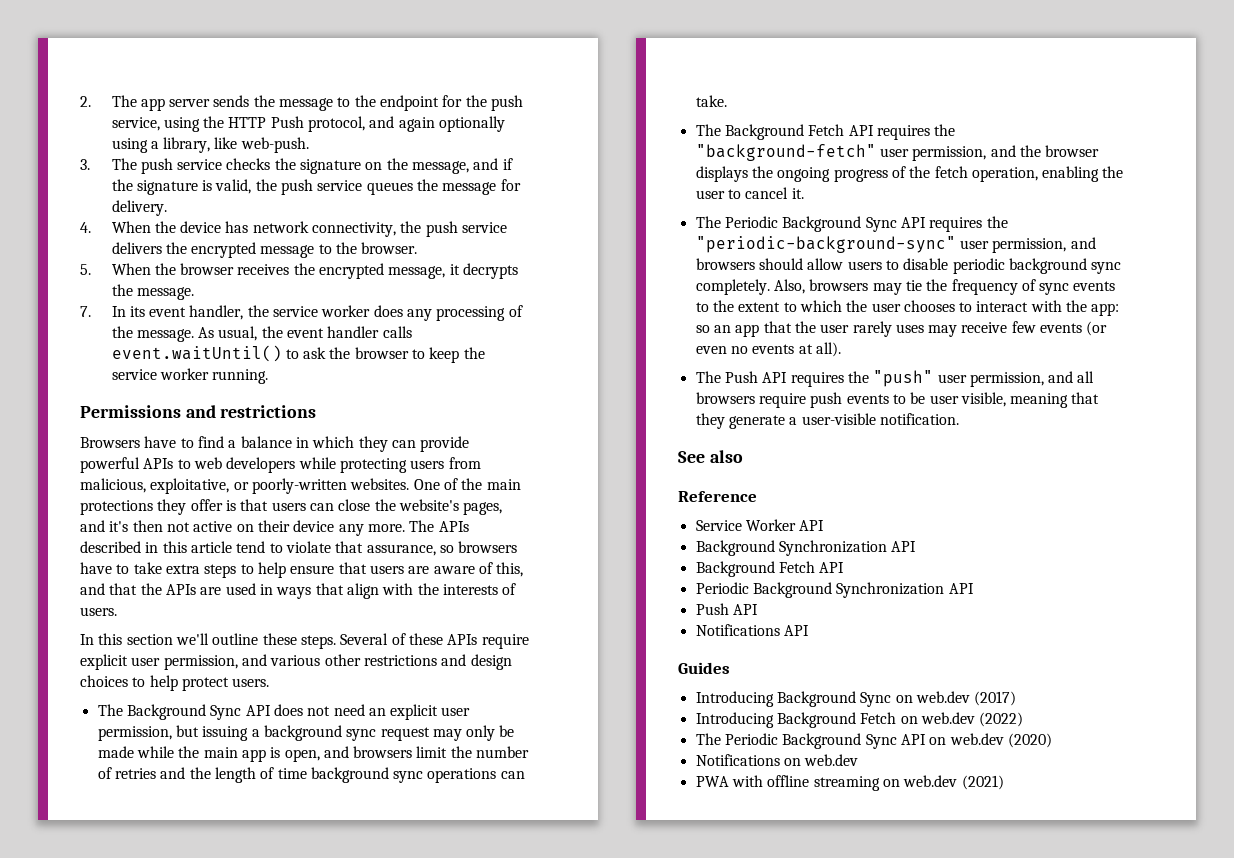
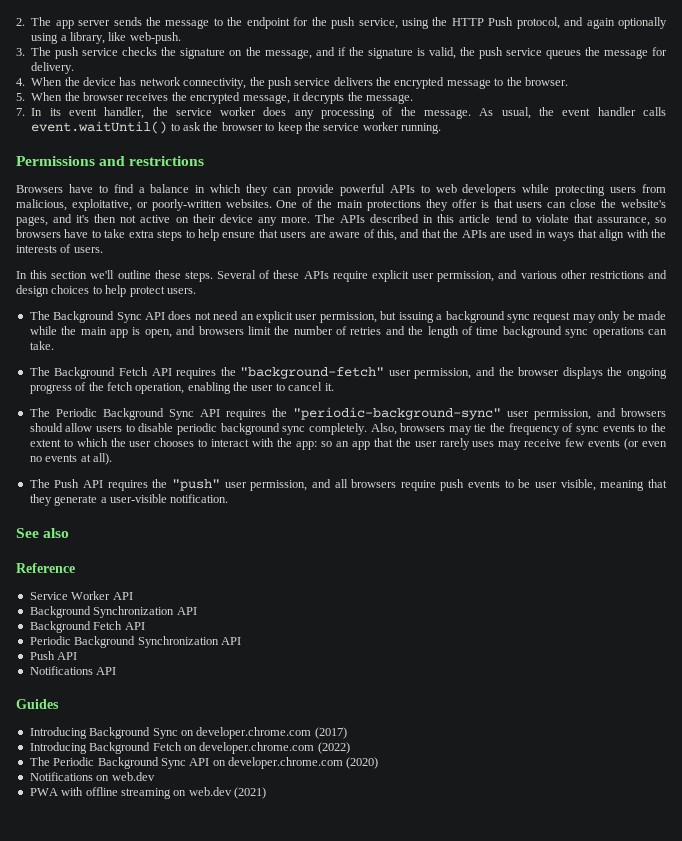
- Introducing Background Sync on web.dev (2017)
+ Introducing Background Sync on developer.chrome.com (2017)
- Introducing Background Fetch on web.dev (2022)
+ Introducing Background Fetch on developer.chrome.com (2022)
- The Periodic Background Sync API on web.dev (2020)
+ The Periodic Background Sync API on developer.chrome.com (2020)

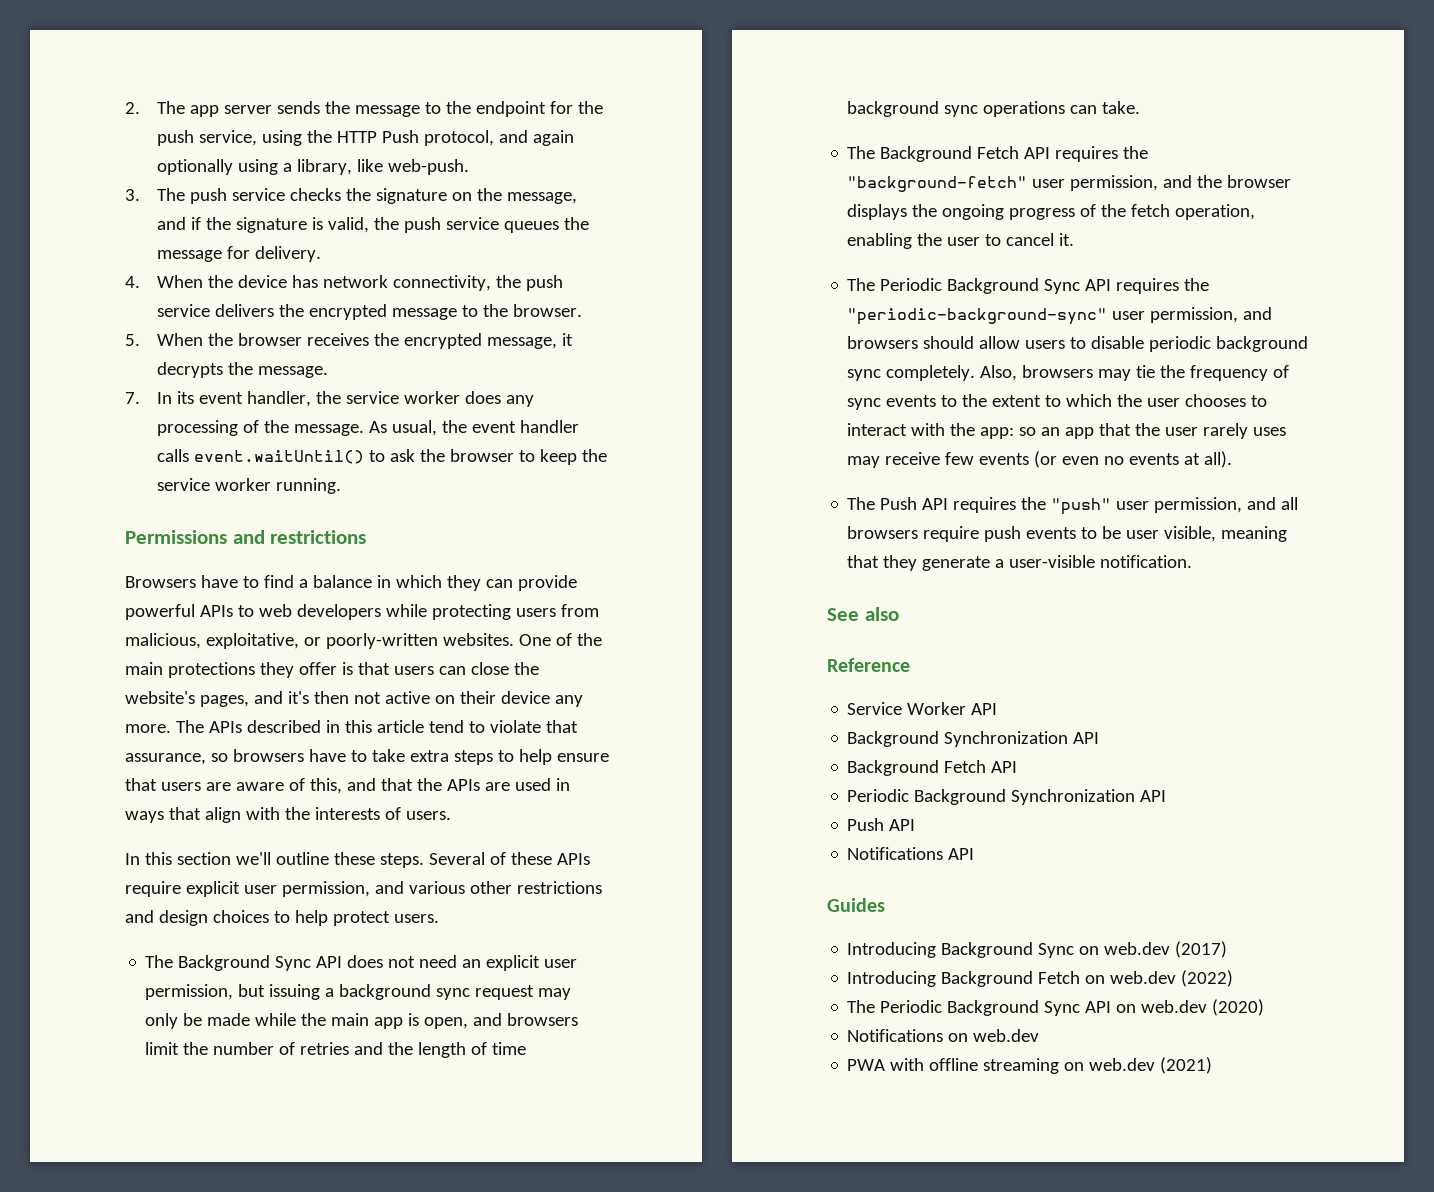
- Introducing Background Sync on developer.chrome.com (2017)
+ Introducing Background Sync on web.dev (2017)
- Introducing Background Fetch on developer.chrome.com (2022)
+ Introducing Background Fetch on web.dev (2022)
- The Periodic Background Sync API on developer.chrome.com (2020)
+ The Periodic Background Sync API on web.dev (2020)

